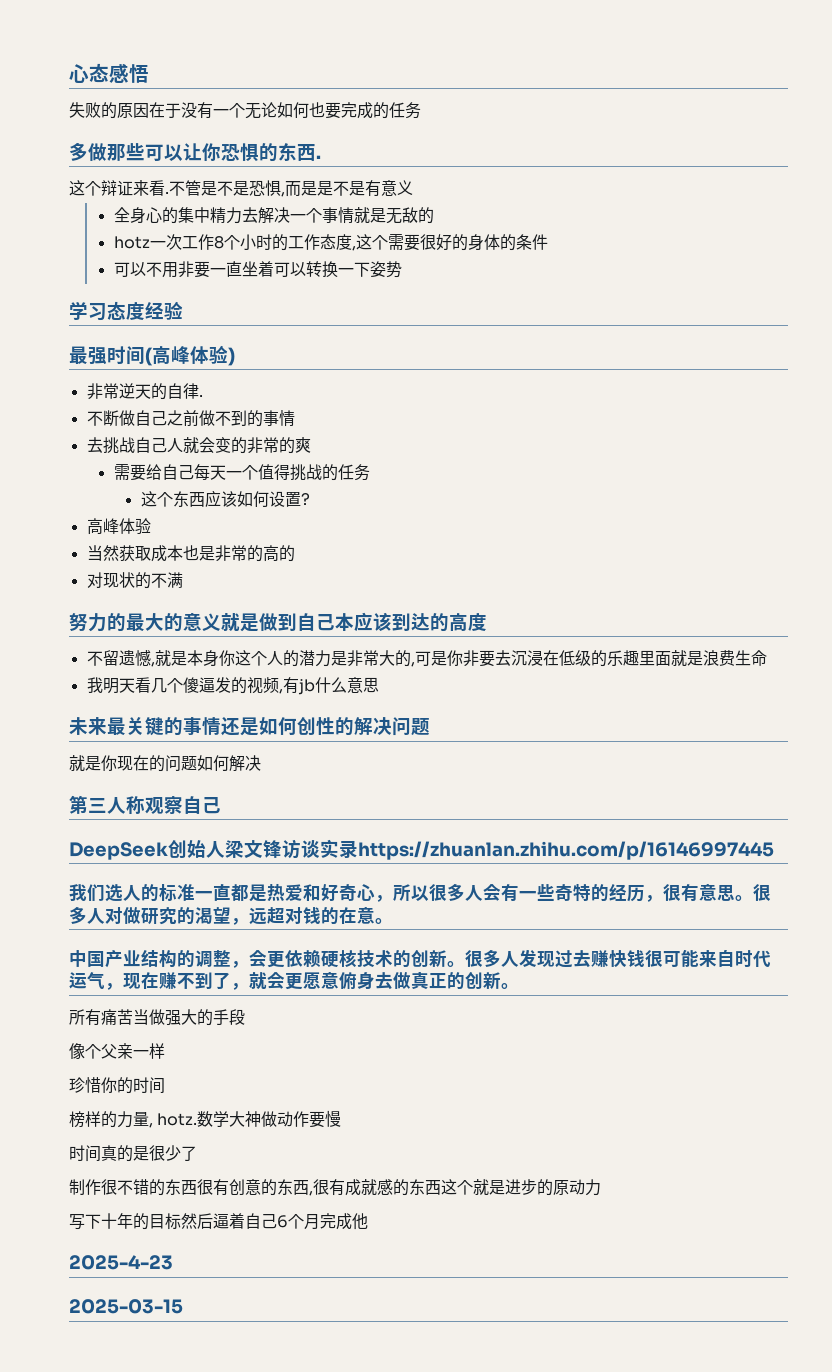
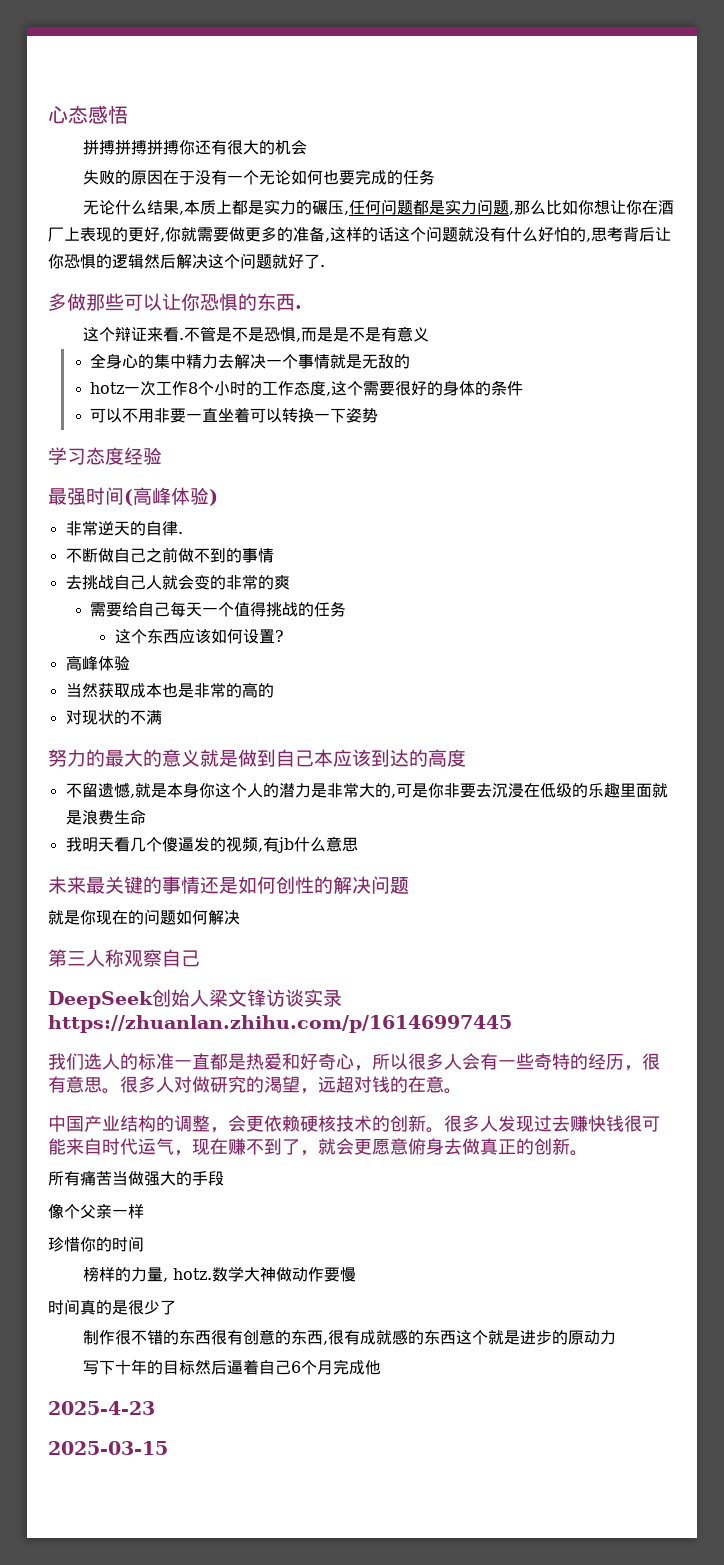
+ 拼搏拼搏拼搏你还有很大的机会
+ 无论什么结果,本质上都是实力的碾压,任何问题都是实力问题,那么比如你想让你在酒厂上表现的更好,你就需要做更多的准备,这样的话这个问题就没有什么好怕的,思考背后让你恐惧的逻辑然后解决这个问题就好了.

